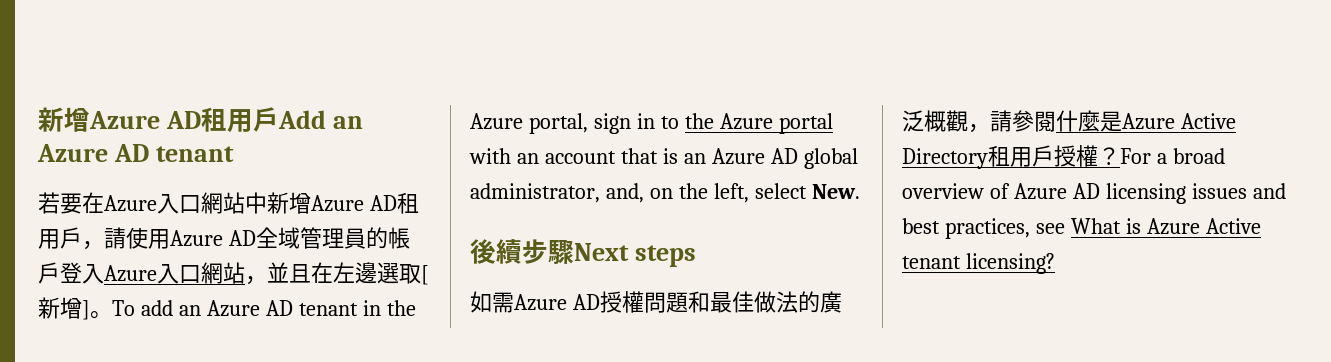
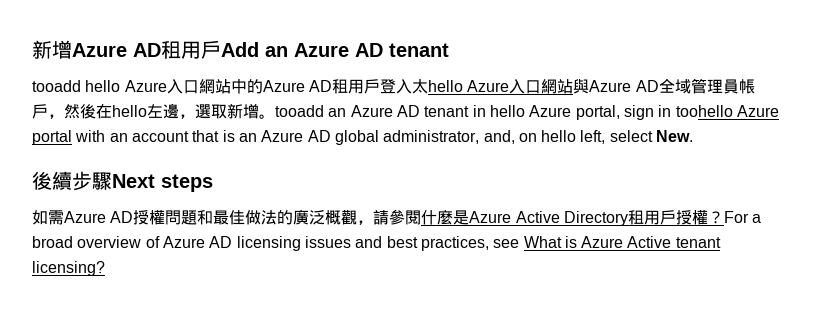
- 若要在Azure入口網站中新增Azure AD租用戶，請使用Azure AD全域管理員的帳戶登入Azure入口網站，並且在左邊選取[新增]。To add an Azure AD tenant in the Azure portal, sign in to the Azure portal with an account that is an Azure AD global administrator, and, on the left, select New.
+ tooadd hello Azure入口網站中的Azure AD租用戶登入太hello Azure入口網站與Azure AD全域管理員帳戶，然後在hello左邊，選取新增。tooadd an Azure AD tenant in hello Azure portal, sign in toohello Azure portal with an account that is an Azure AD global administrator, and, on hello left, select New.

